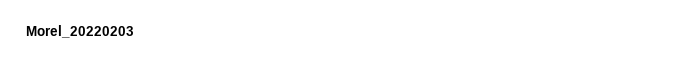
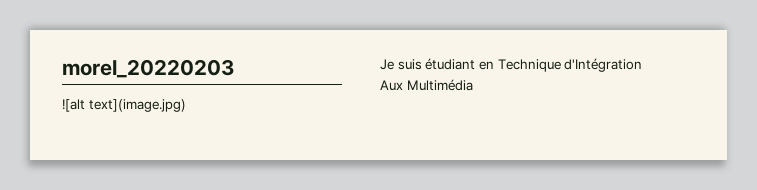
- Morel_20220203
+ morel_20220203
+ ![alt text](image.jpg)
+ Je suis étudiant en Technique d'Intégration Aux Multimédia

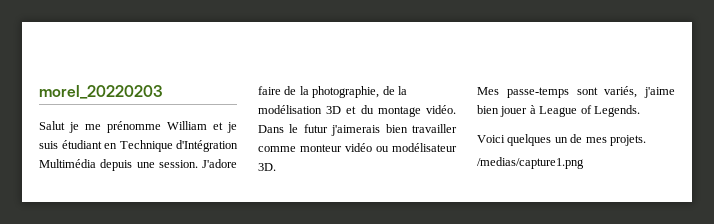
- ![alt text](image.jpg)
- Je suis étudiant en Technique d'Intégration Aux Multimédia
+ Salut je me prénomme William et je suis étudiant en Technique d'Intégration Multimédia depuis une session. J'adore faire de la photographie, de la modélisation 3D et du montage vidéo. Dans le futur j'aimerais bien travailler comme monteur vidéo ou modélisateur 3D.
+ Mes passe-temps sont variés, j'aime bien jouer à League of Legends.
+ Voici quelques un de mes projets.
+ /medias/capture1.png

